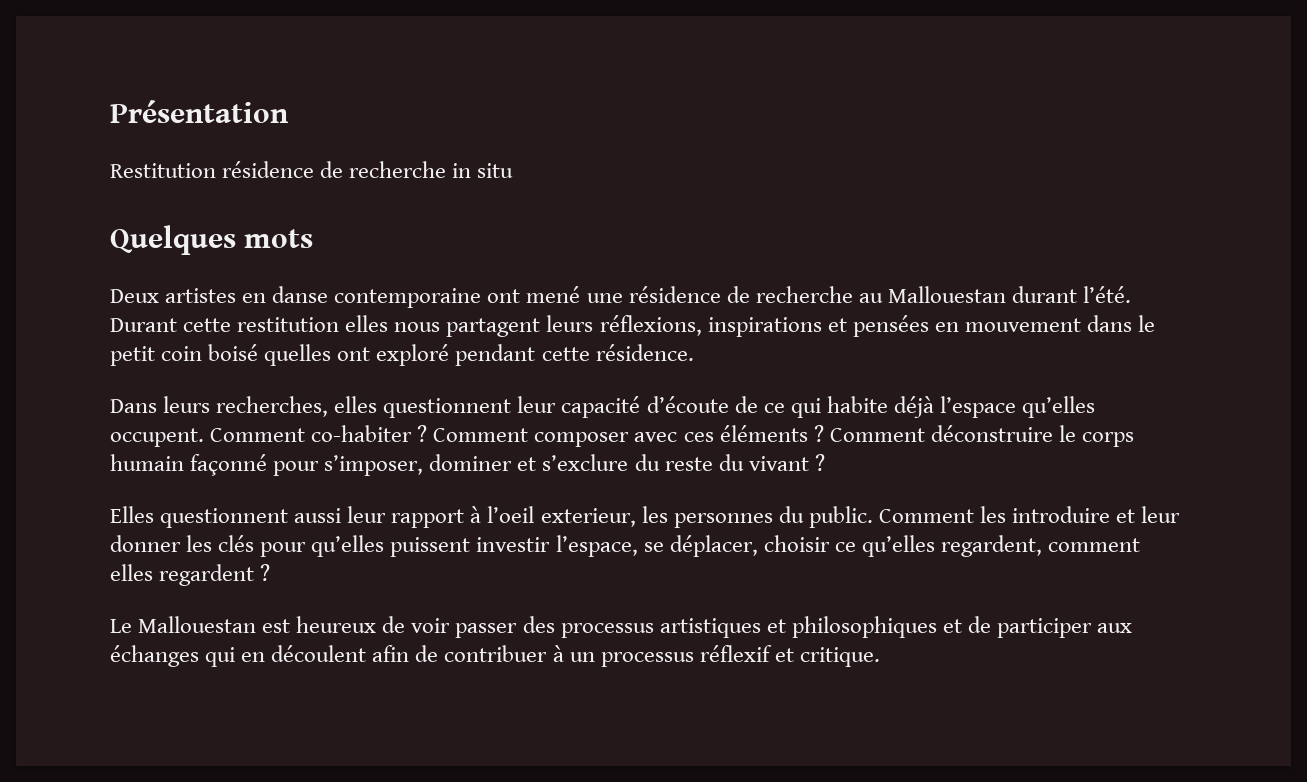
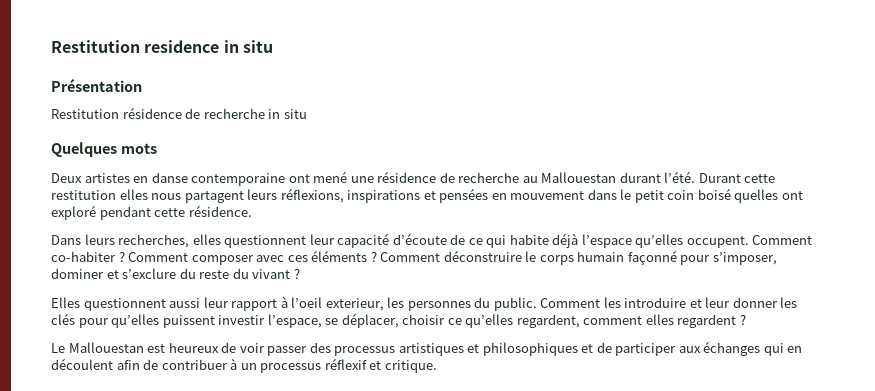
+ Restitution residence in situ

